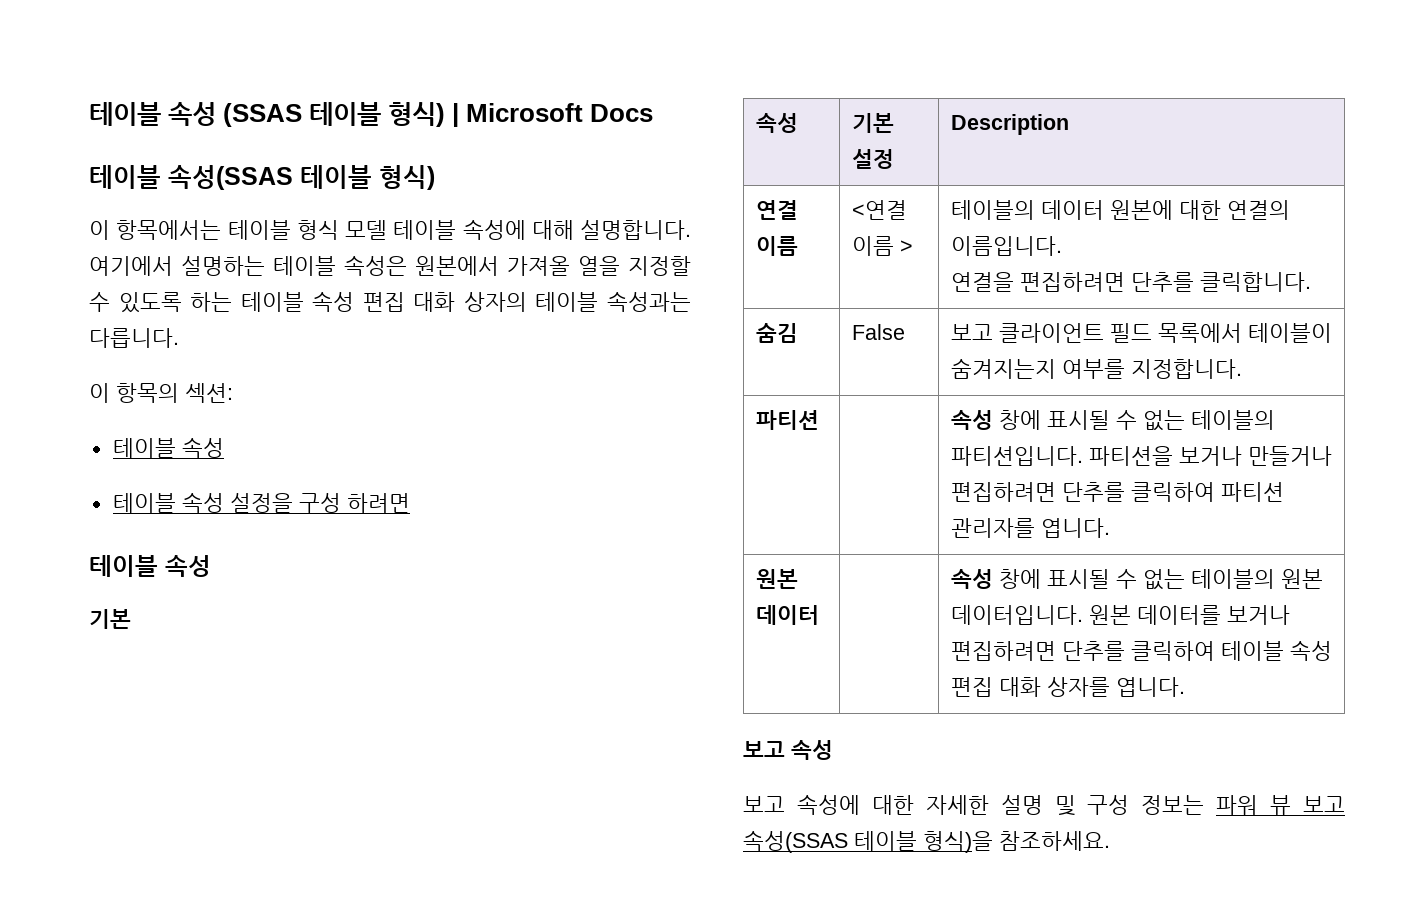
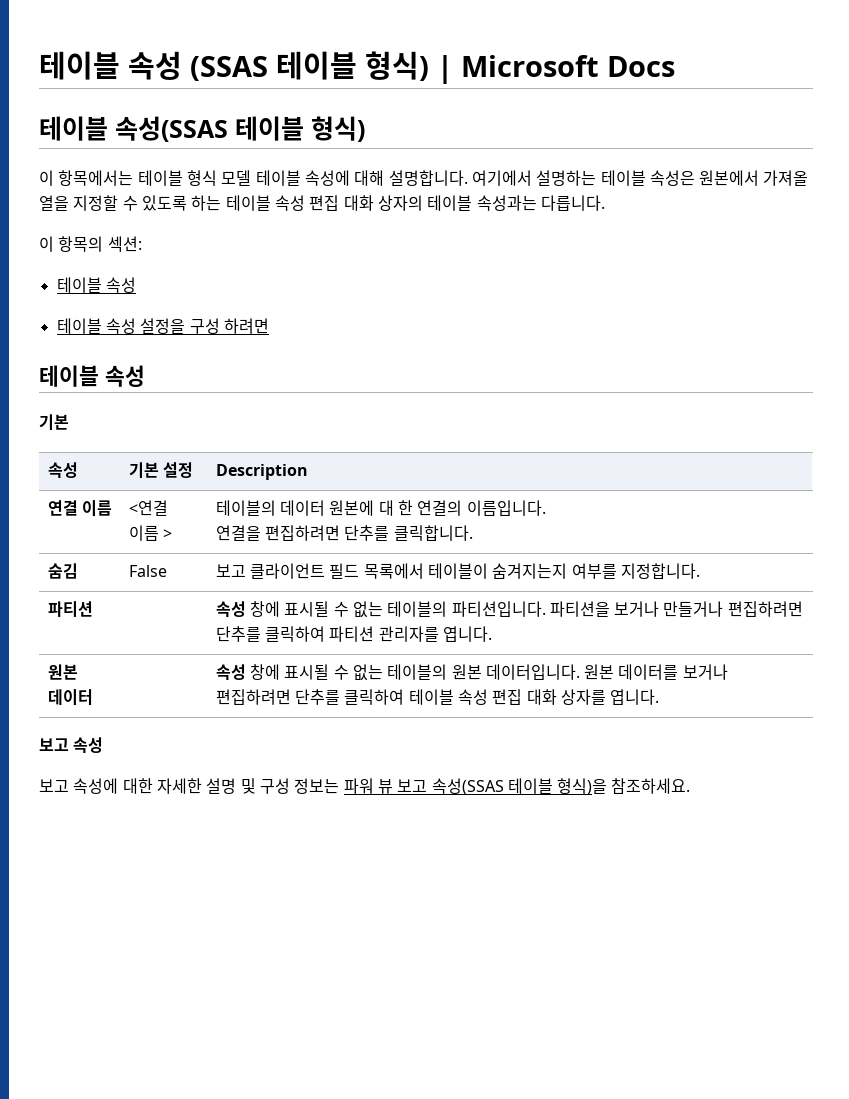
- 연결 이름 | <연결 이름 > | 테이블의 데이터 원본에 대한 연결의 이름입니다.
+ 연결 이름 | <연결 이름 > | 테이블의 데이터 원본에 대 한 연결의 이름입니다.

